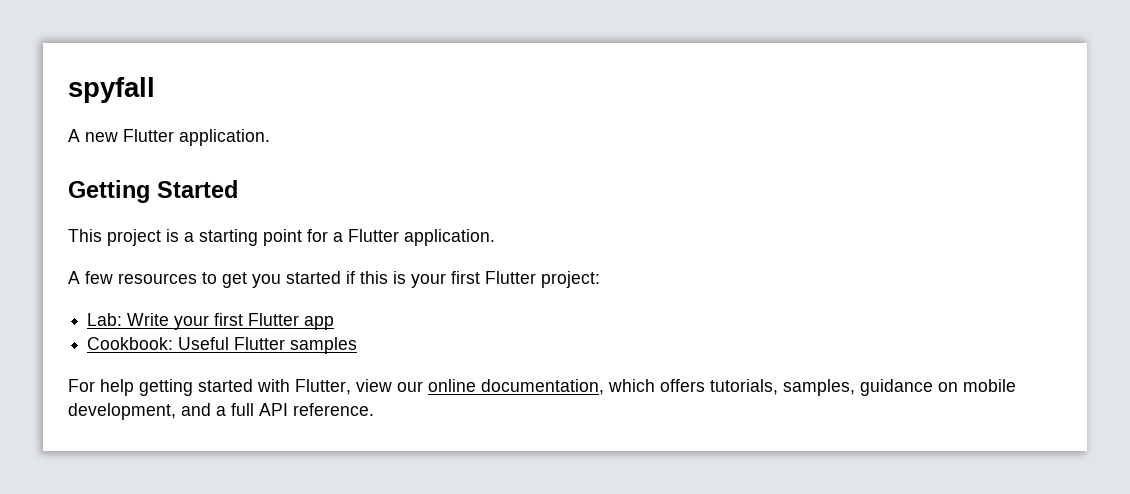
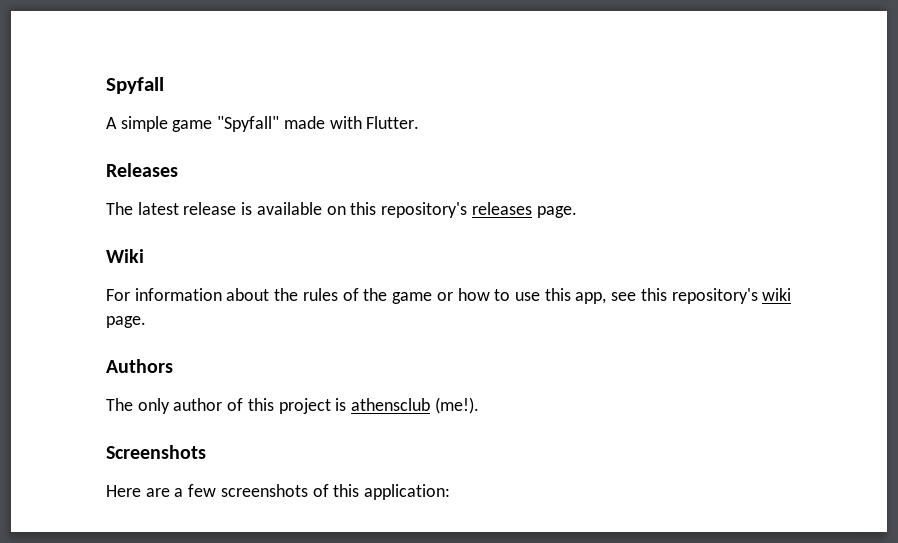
- spyfall
- A new Flutter application.
- Getting Started
- This project is a starting point for a Flutter application.
- A few resources to get you started if this is your first Flutter project:
- Lab: Write your first Flutter app
- Cookbook: Useful Flutter samples
- For help getting started with Flutter, view our online documentation, which offers tutorials, samples, guidance on mobile development, and a full API reference.
+ Spyfall
+ A simple game "Spyfall" made with Flutter.
+ Releases
+ The latest release is available on this repository's releases page.
+ Wiki
+ For information about the rules of the game or how to use this app, see this repository's wiki page.
+ Authors
+ The only author of this project is athensclub (me!).
+ Screenshots
+ Here are a few screenshots of this application:

